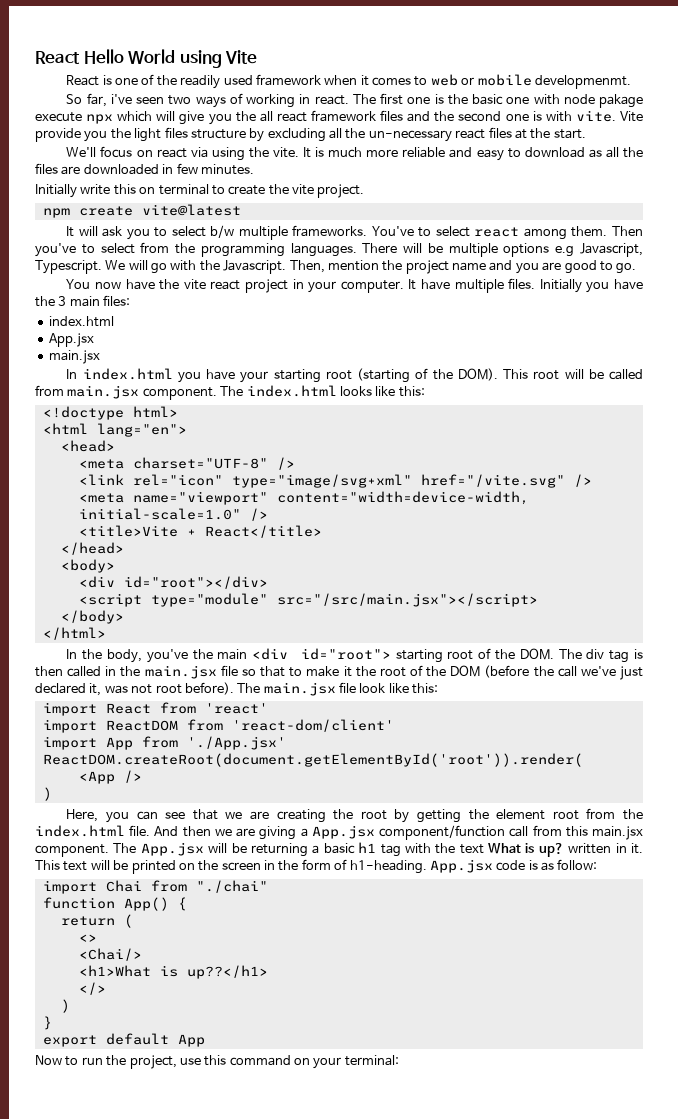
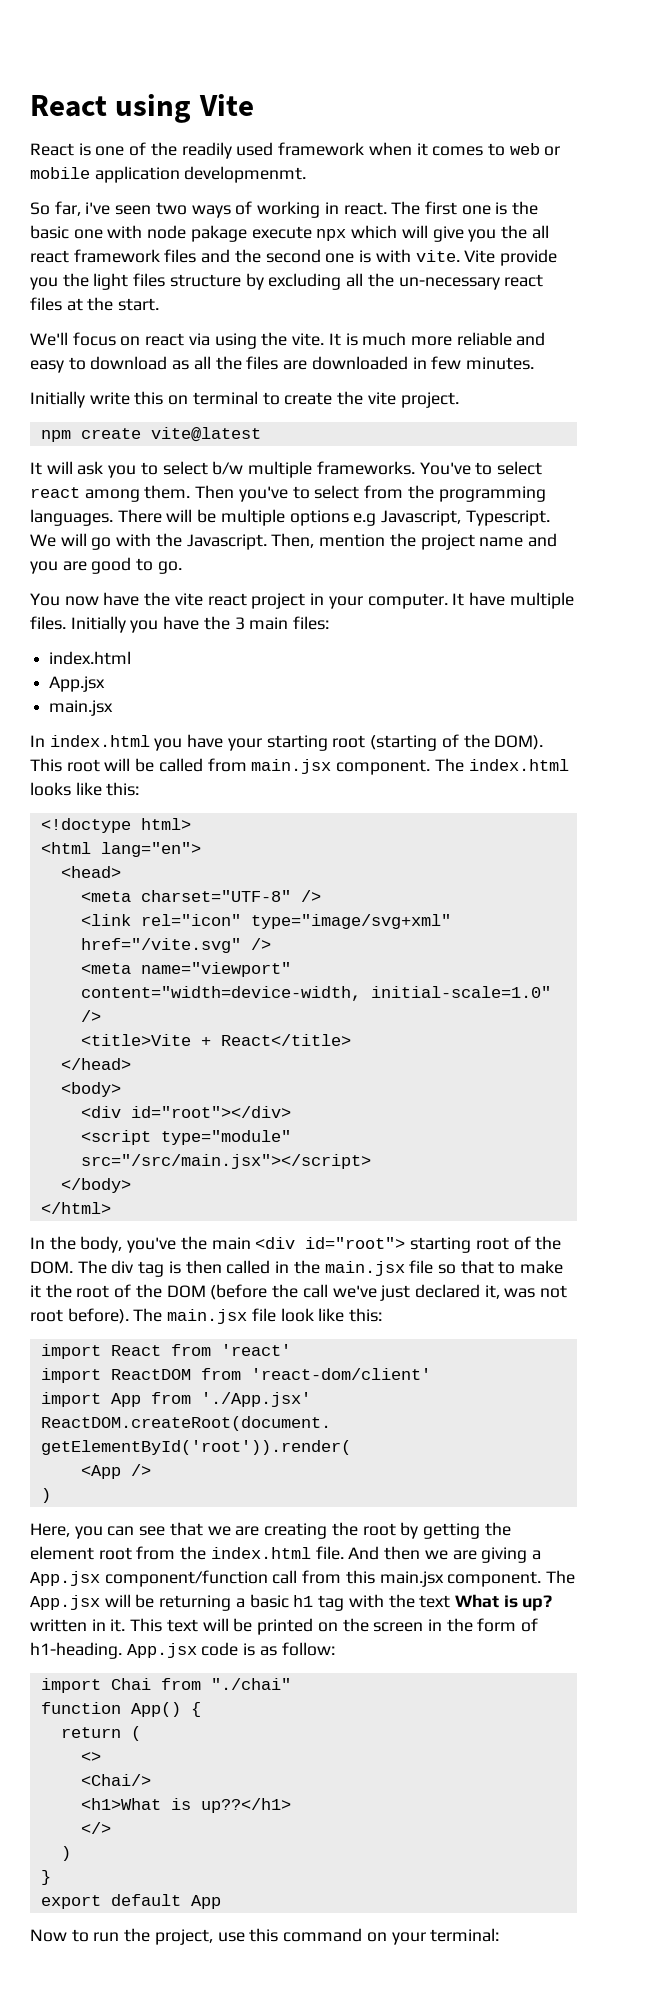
- React Hello World using Vite
+ React using Vite
- React is one of the readily used framework when it comes to web or mobile developmenmt.
+ React is one of the readily used framework when it comes to web or mobile application developmenmt.

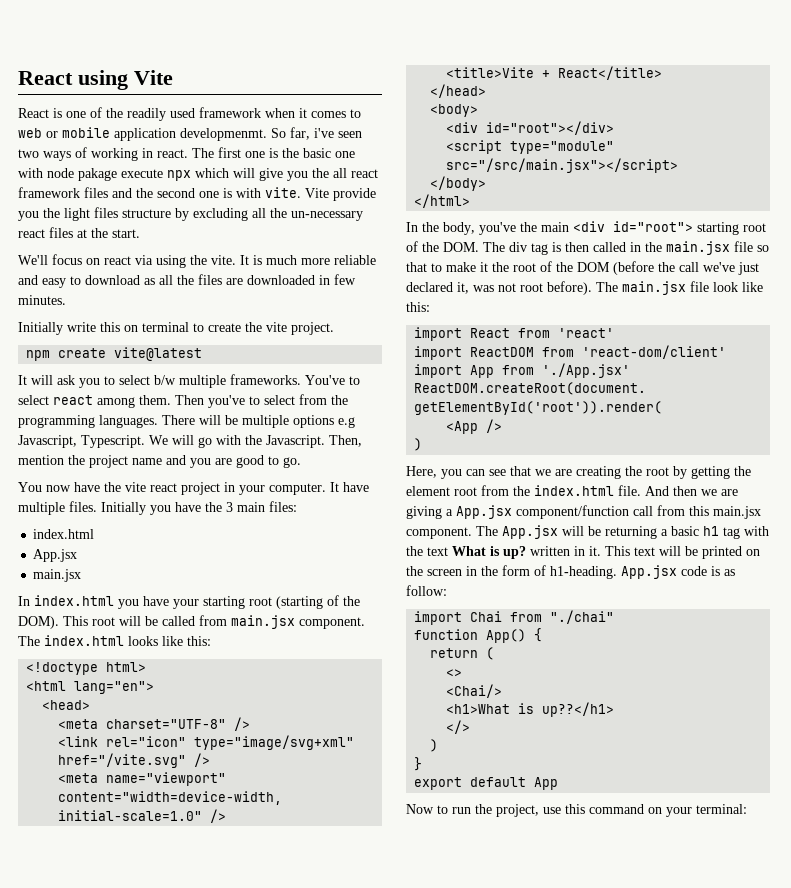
- React is one of the readily used framework when it comes to web or mobile application developmenmt.
- So far, i've seen two ways of working in react.
+ React is one of the readily used framework when it comes to web or mobile application developmenmt. So far, i've seen two ways of working in react.

